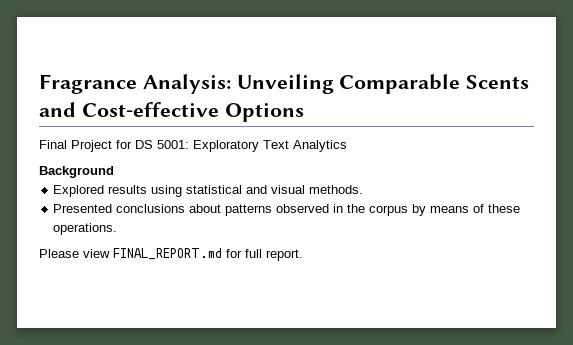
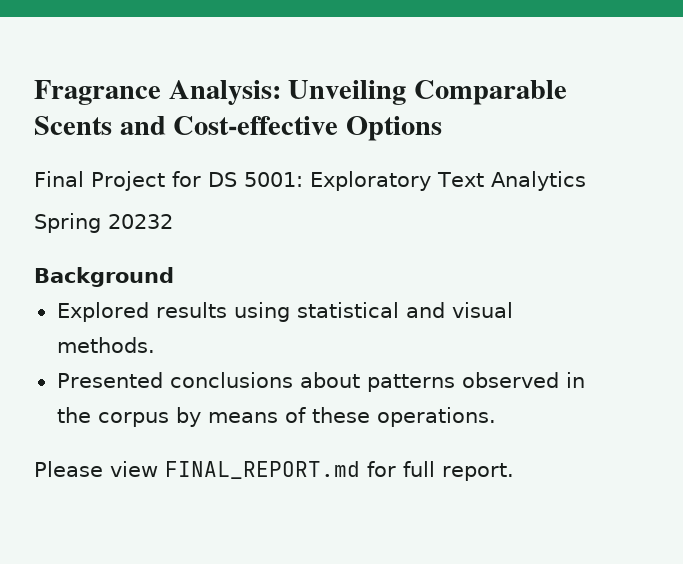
+ Spring 20232

